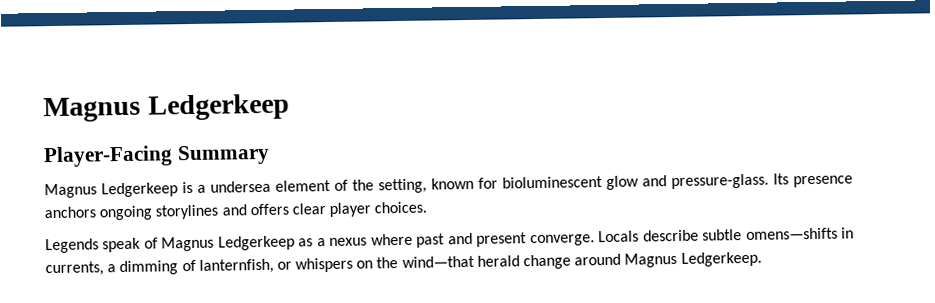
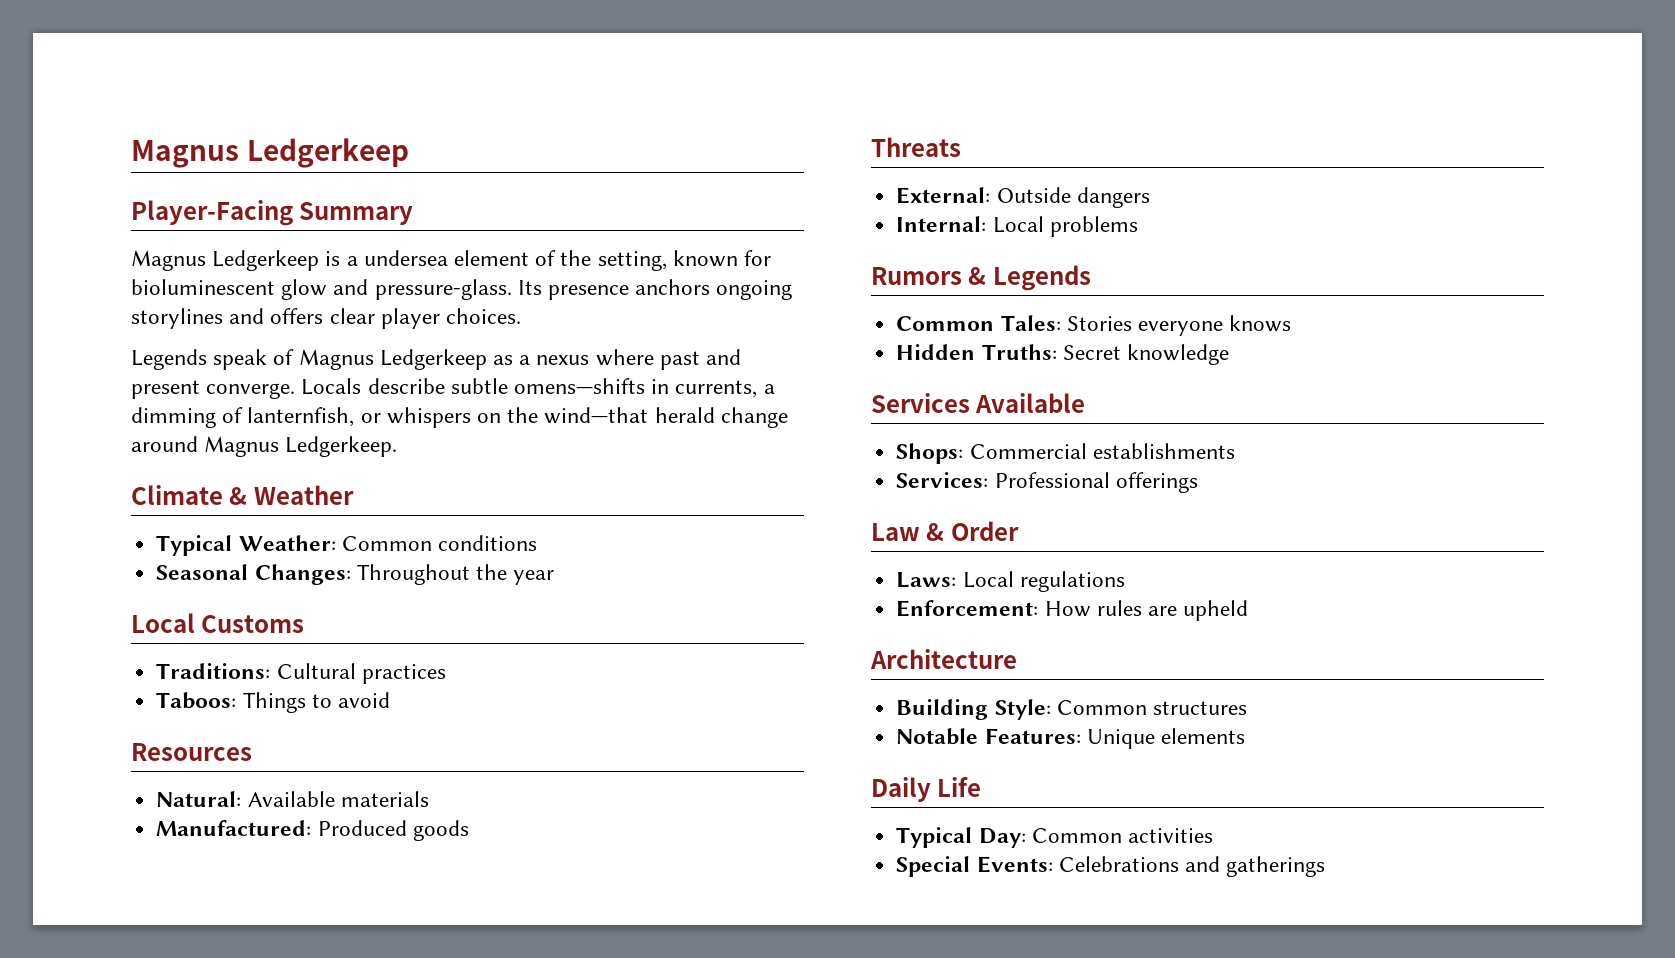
+ Climate & Weather
+ Typical Weather: Common conditions
+ Seasonal Changes: Throughout the year
+ Local Customs
+ Traditions: Cultural practices
+ Taboos: Things to avoid
+ Resources
+ Natural: Available materials
+ Manufactured: Produced goods
+ Threats
+ External: Outside dangers
+ Internal: Local problems
+ Rumors & Legends
+ Common Tales: Stories everyone knows
+ Hidden Truths: Secret knowledge
+ Services Available
+ Shops: Commercial establishments
+ Services: Professional offerings
+ Law & Order
+ Laws: Local regulations
+ Enforcement: How rules are upheld
+ Architecture
+ Building Style: Common structures
+ Notable Features: Unique elements
+ Daily Life
+ Typical Day: Common activities
+ Special Events: Celebrations and gatherings

